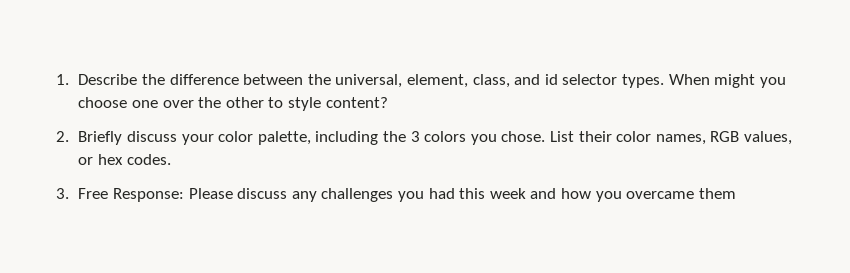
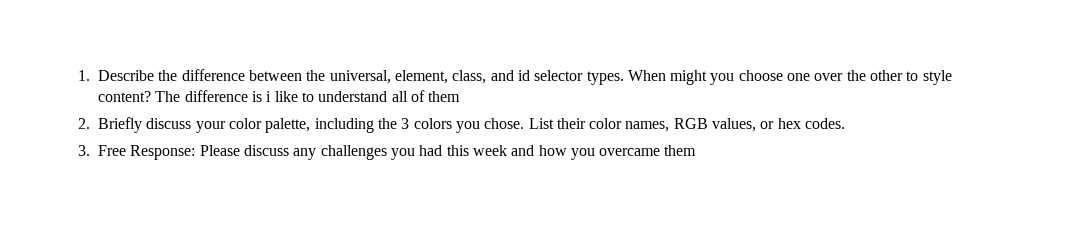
+ The difference is i like to understand all of them

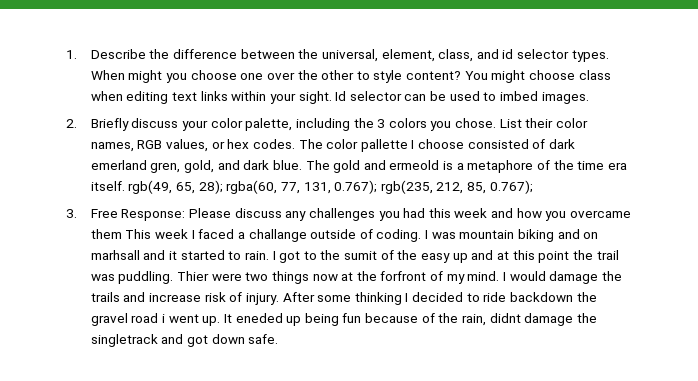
- The difference is i like to understand all of them
+ You might choose class when editing text links within your sight. Id selector can be used to imbed images.
+ The color pallette I choose consisted of dark emerland gren, gold, and dark blue. The gold and ermeold is a metaphore of the time era itself. rgb(49, 65, 28); rgba(60, 77, 131, 0.767); rgb(235, 212, 85, 0.767);
- 3. Free Response: Please discuss any challenges you had this week and how you overcame them
+ 3. Free Response: Please discuss any challenges you had this week and how you overcame them This week I faced a challange outside of coding. I was mountain biking and on marhsall and it started to rain. I got to the sumit of the easy up and at this point the trail was puddling. Thier were two things now at the forfront of my mind. I would damage the trails and increase risk of injury. After some thinking I decided to ride backdown the gravel road i went up. It eneded up being fun because of the rain, didnt damage the singletrack and got down safe.

